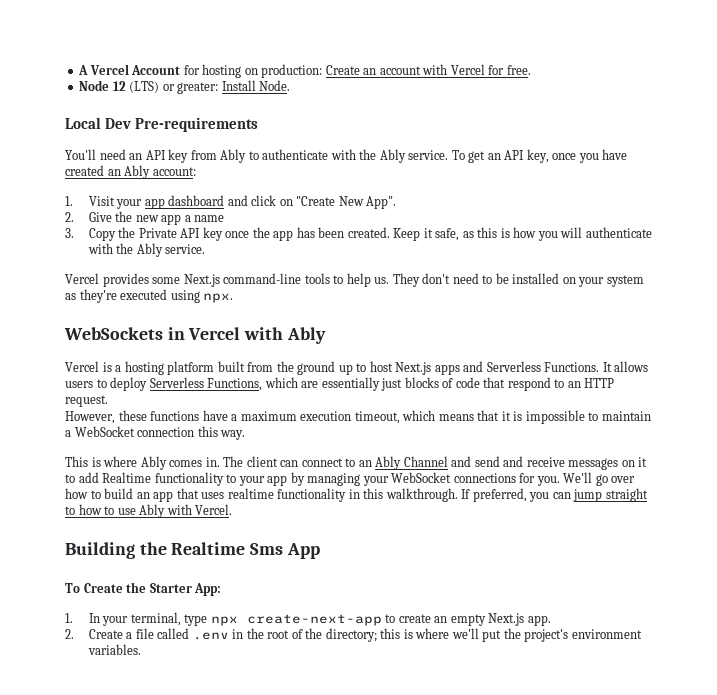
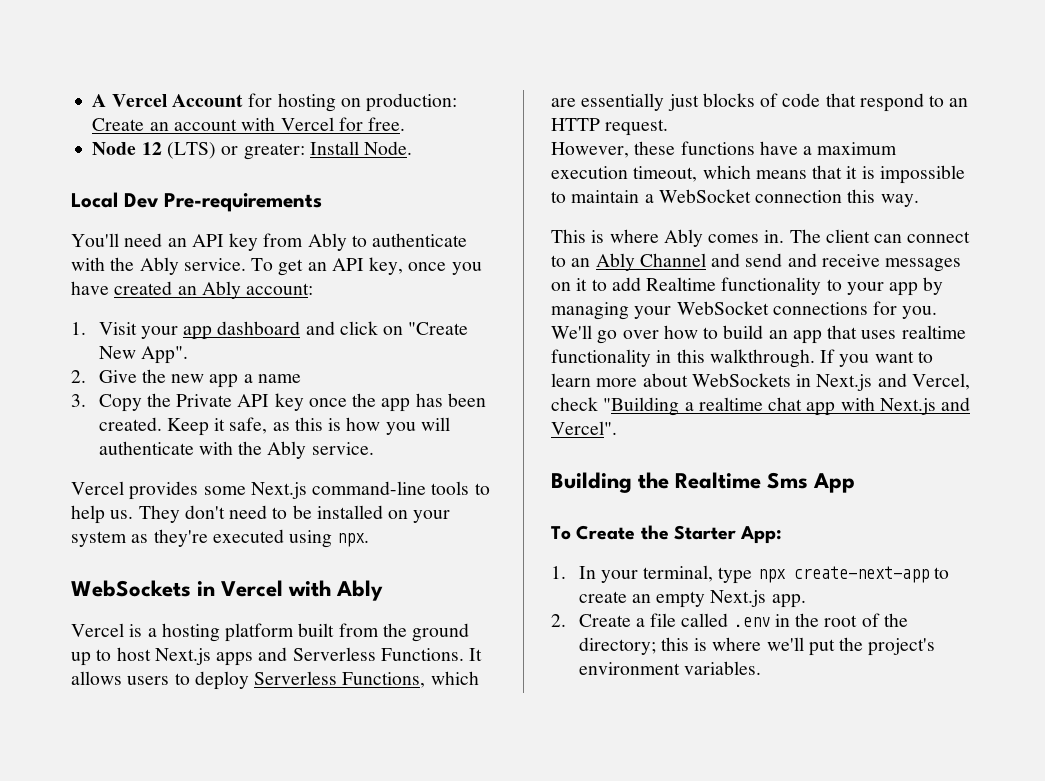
- If preferred, you can jump straight to how to use Ably with Vercel.
+ If you want to learn more about WebSockets in Next.js and Vercel, check "Building a realtime chat app with Next.js and Vercel".

